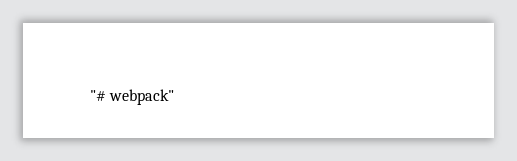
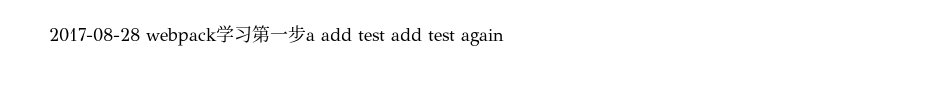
- "# webpack"
+ 2017-08-28 webpack学习第一步a add test add test again

